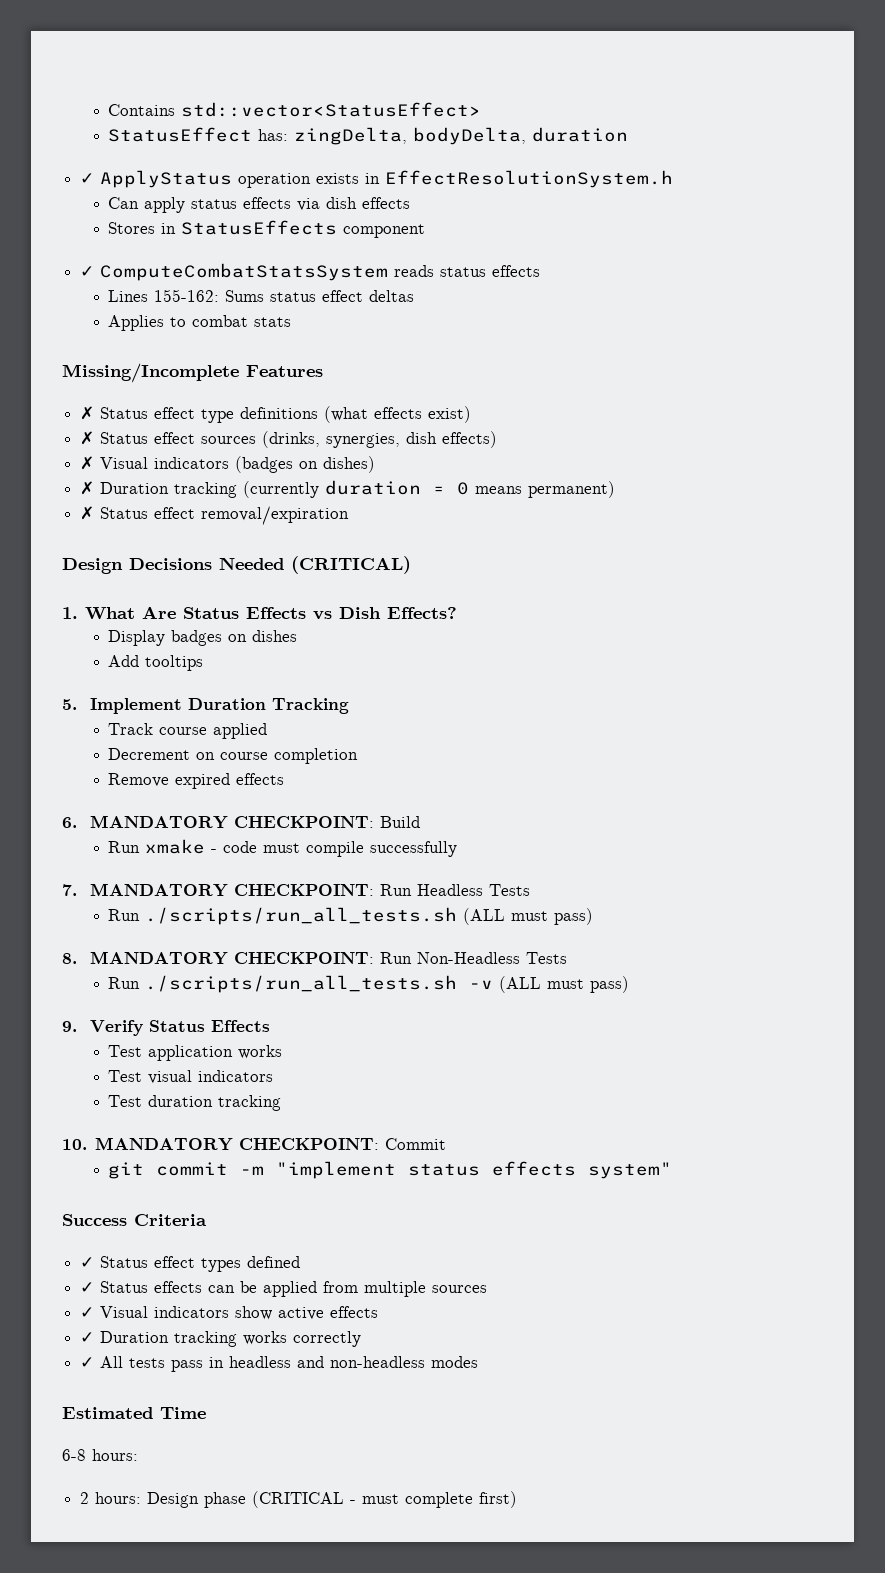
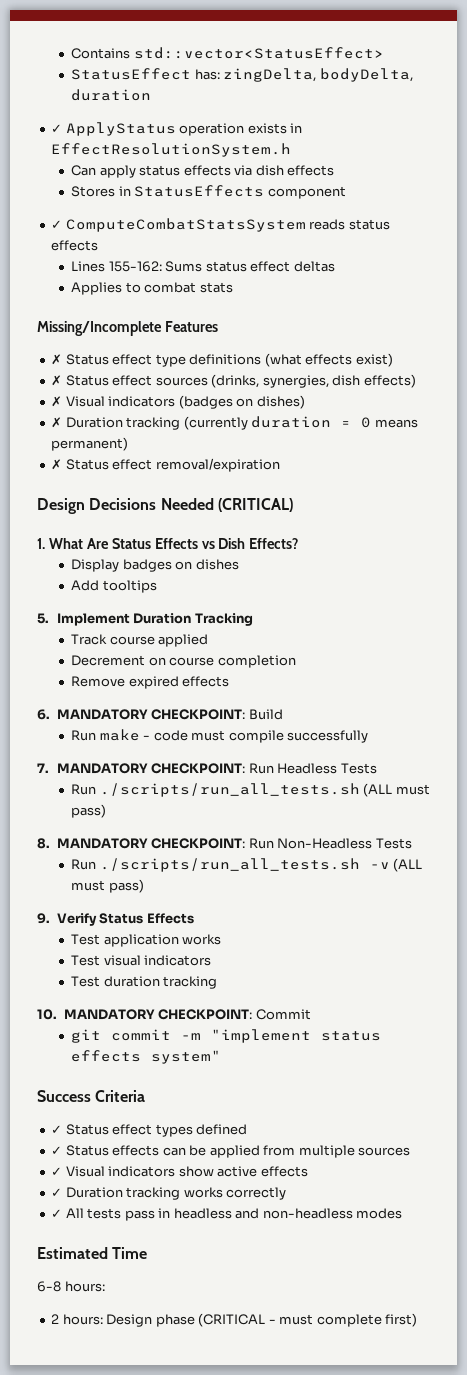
- Run xmake - code must compile successfully
+ Run make - code must compile successfully

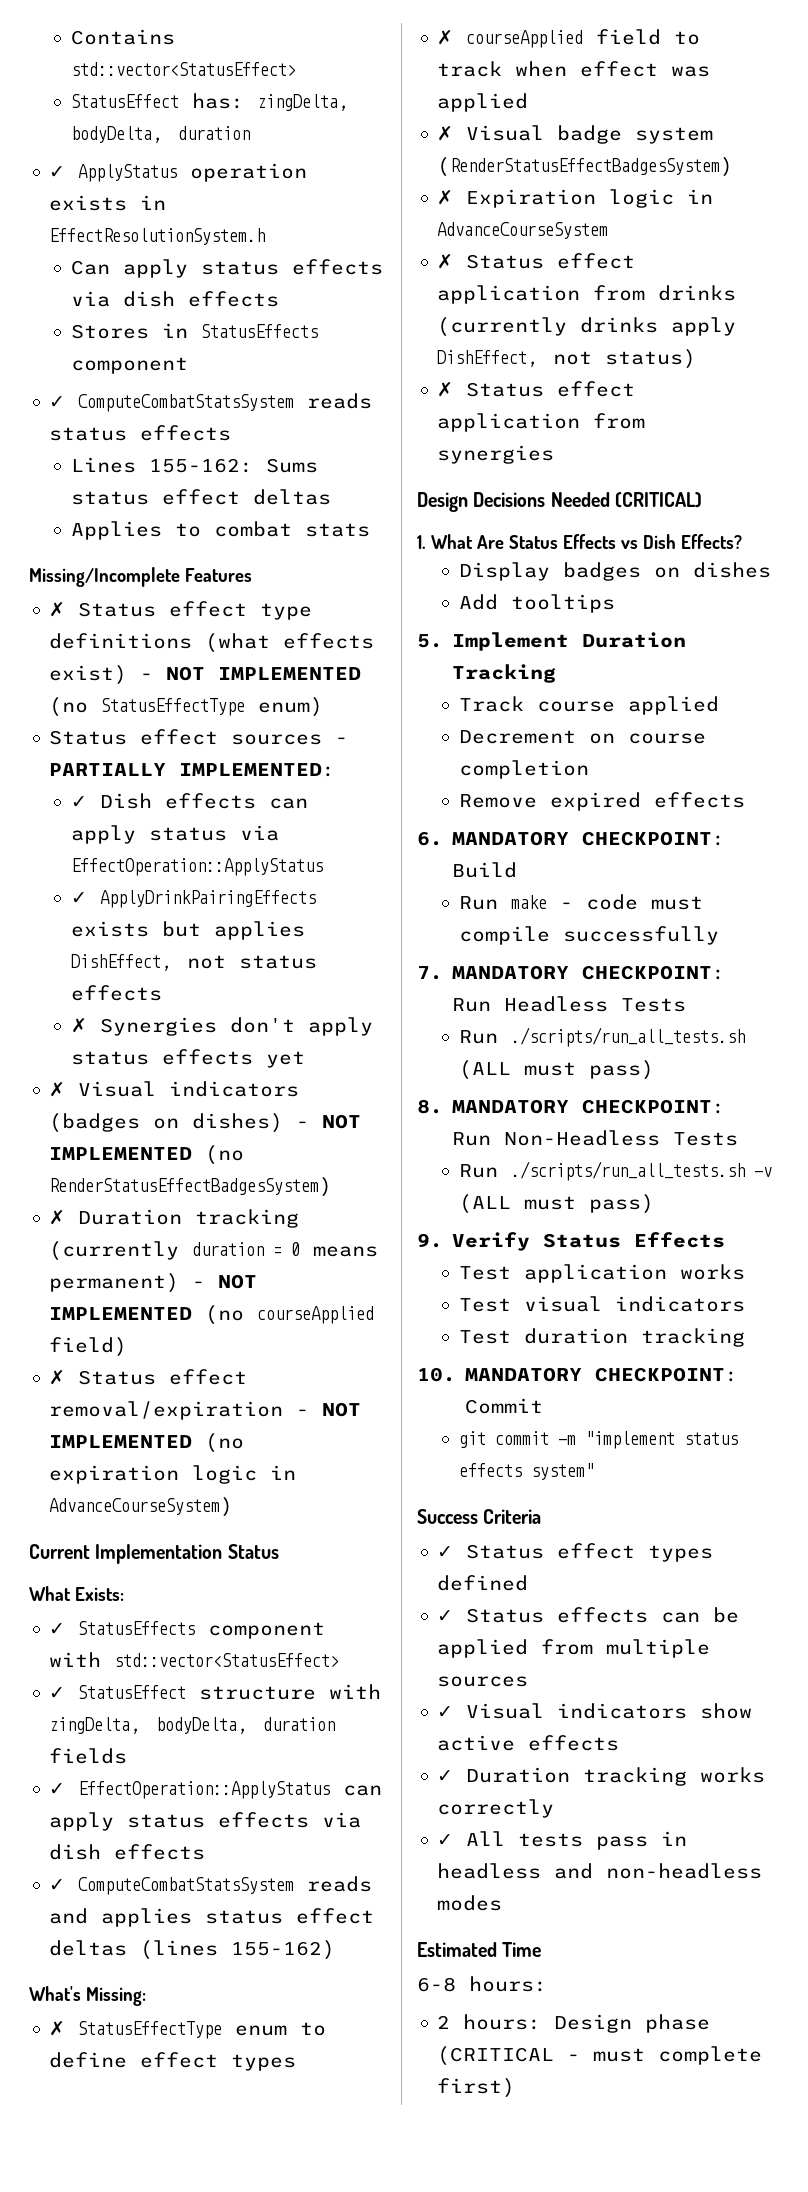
- ✗ Status effect type definitions (what effects exist)
- ✗ Status effect sources (drinks, synergies, dish effects)
+ ✗ Status effect type definitions (what effects exist) - NOT IMPLEMENTED (no StatusEffectType enum)
+ Status effect sources - PARTIALLY IMPLEMENTED:
+ ✓ Dish effects can apply status via EffectOperation::ApplyStatus
+ ✓ ApplyDrinkPairingEffects exists but applies DishEffect, not status effects
+ ✗ Synergies don't apply status effects yet
- ✗ Visual indicators (badges on dishes)
+ ✗ Visual indicators (badges on dishes) - NOT IMPLEMENTED (no RenderStatusEffectBadgesSystem)
- ✗ Duration tracking (currently duration = 0 means permanent)
- ✗ Status effect removal/expiration
+ ✗ Duration tracking (currently duration = 0 means permanent) - NOT IMPLEMENTED (no courseApplied field)
+ ✗ Status effect removal/expiration - NOT IMPLEMENTED (no expiration logic in AdvanceCourseSystem)
+ Current Implementation Status
+ What Exists:
+ ✓ StatusEffects component with std::vector<StatusEffect>
+ ✓ StatusEffect structure with zingDelta, bodyDelta, duration fields
+ ✓ EffectOperation::ApplyStatus can apply status effects via dish effects
+ ✓ ComputeCombatStatsSystem reads and applies status effect deltas (lines 155-162)
+ What's Missing:
+ ✗ StatusEffectType enum to define effect types
+ ✗ courseApplied field to track when effect was applied
+ ✗ Visual badge system (RenderStatusEffectBadgesSystem)
+ ✗ Expiration logic in AdvanceCourseSystem
+ ✗ Status effect application from drinks (currently drinks apply DishEffect, not status)
+ ✗ Status effect application from synergies

